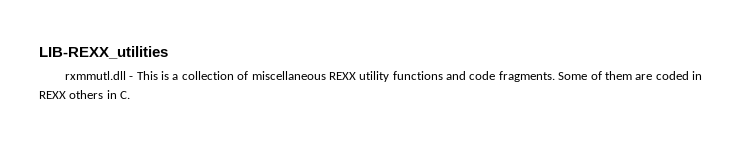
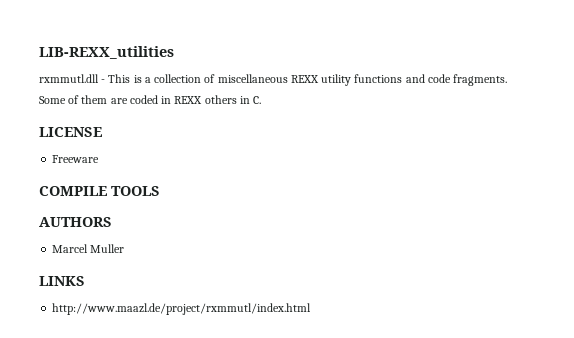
+ LICENSE
+ Freeware
+ COMPILE TOOLS
+ AUTHORS
+ Marcel Muller
+ LINKS
+ http://www.maazl.de/project/rxmmutl/index.html

